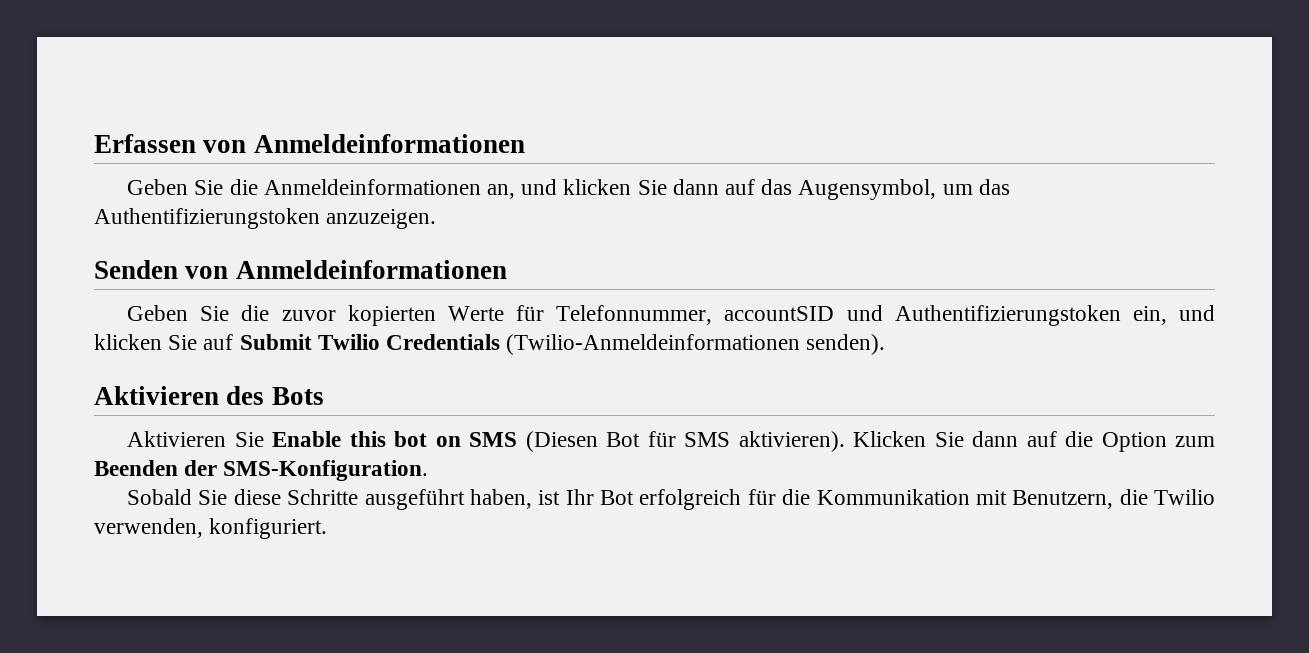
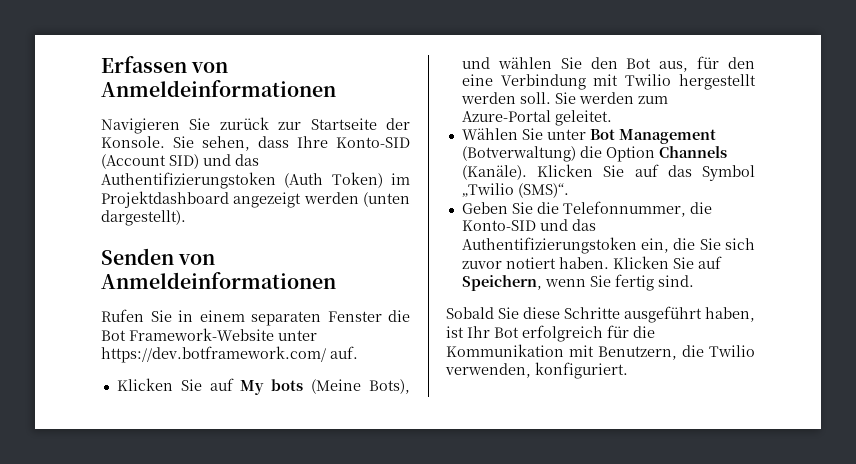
- Geben Sie die Anmeldeinformationen an, und klicken Sie dann auf das Augensymbol, um das Authentifizierungstoken anzuzeigen.
+ Navigieren Sie zurück zur Startseite der Konsole. Sie sehen, dass Ihre Konto-SID (Account SID) und das Authentifizierungstoken (Auth Token) im Projektdashboard angezeigt werden (unten dargestellt).
  Senden von Anmeldeinformationen
- Geben Sie die zuvor kopierten Werte für Telefonnummer, accountSID und Authentifizierungstoken ein, und klicken Sie auf Submit Twilio Credentials (Twilio-Anmeldeinformationen senden).
- Aktivieren des Bots
- Aktivieren Sie Enable this bot on SMS (Diesen Bot für SMS aktivieren). Klicken Sie dann auf die Option zum Beenden der SMS-Konfiguration.
+ Rufen Sie in einem separaten Fenster die Bot Framework-Website unter https://dev.botframework.com/ auf.
+ Klicken Sie auf My bots (Meine Bots), und wählen Sie den Bot aus, für den eine Verbindung mit Twilio hergestellt werden soll. Sie werden zum Azure-Portal geleitet.
+ Wählen Sie unter Bot Management (Botverwaltung) die Option Channels (Kanäle). Klicken Sie auf das Symbol „Twilio (SMS)“.
+ Geben Sie die Telefonnummer, die Konto-SID und das Authentifizierungstoken ein, die Sie sich zuvor notiert haben. Klicken Sie auf Speichern, wenn Sie fertig sind.

